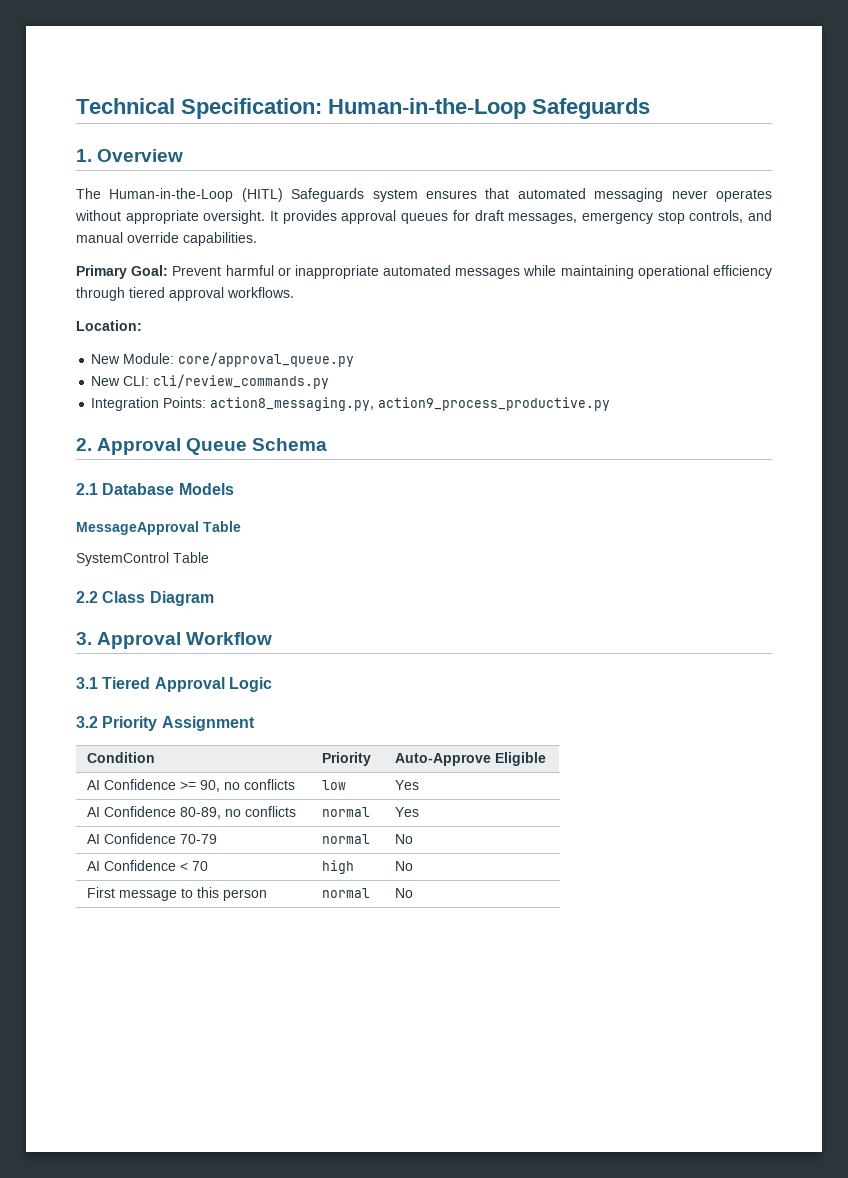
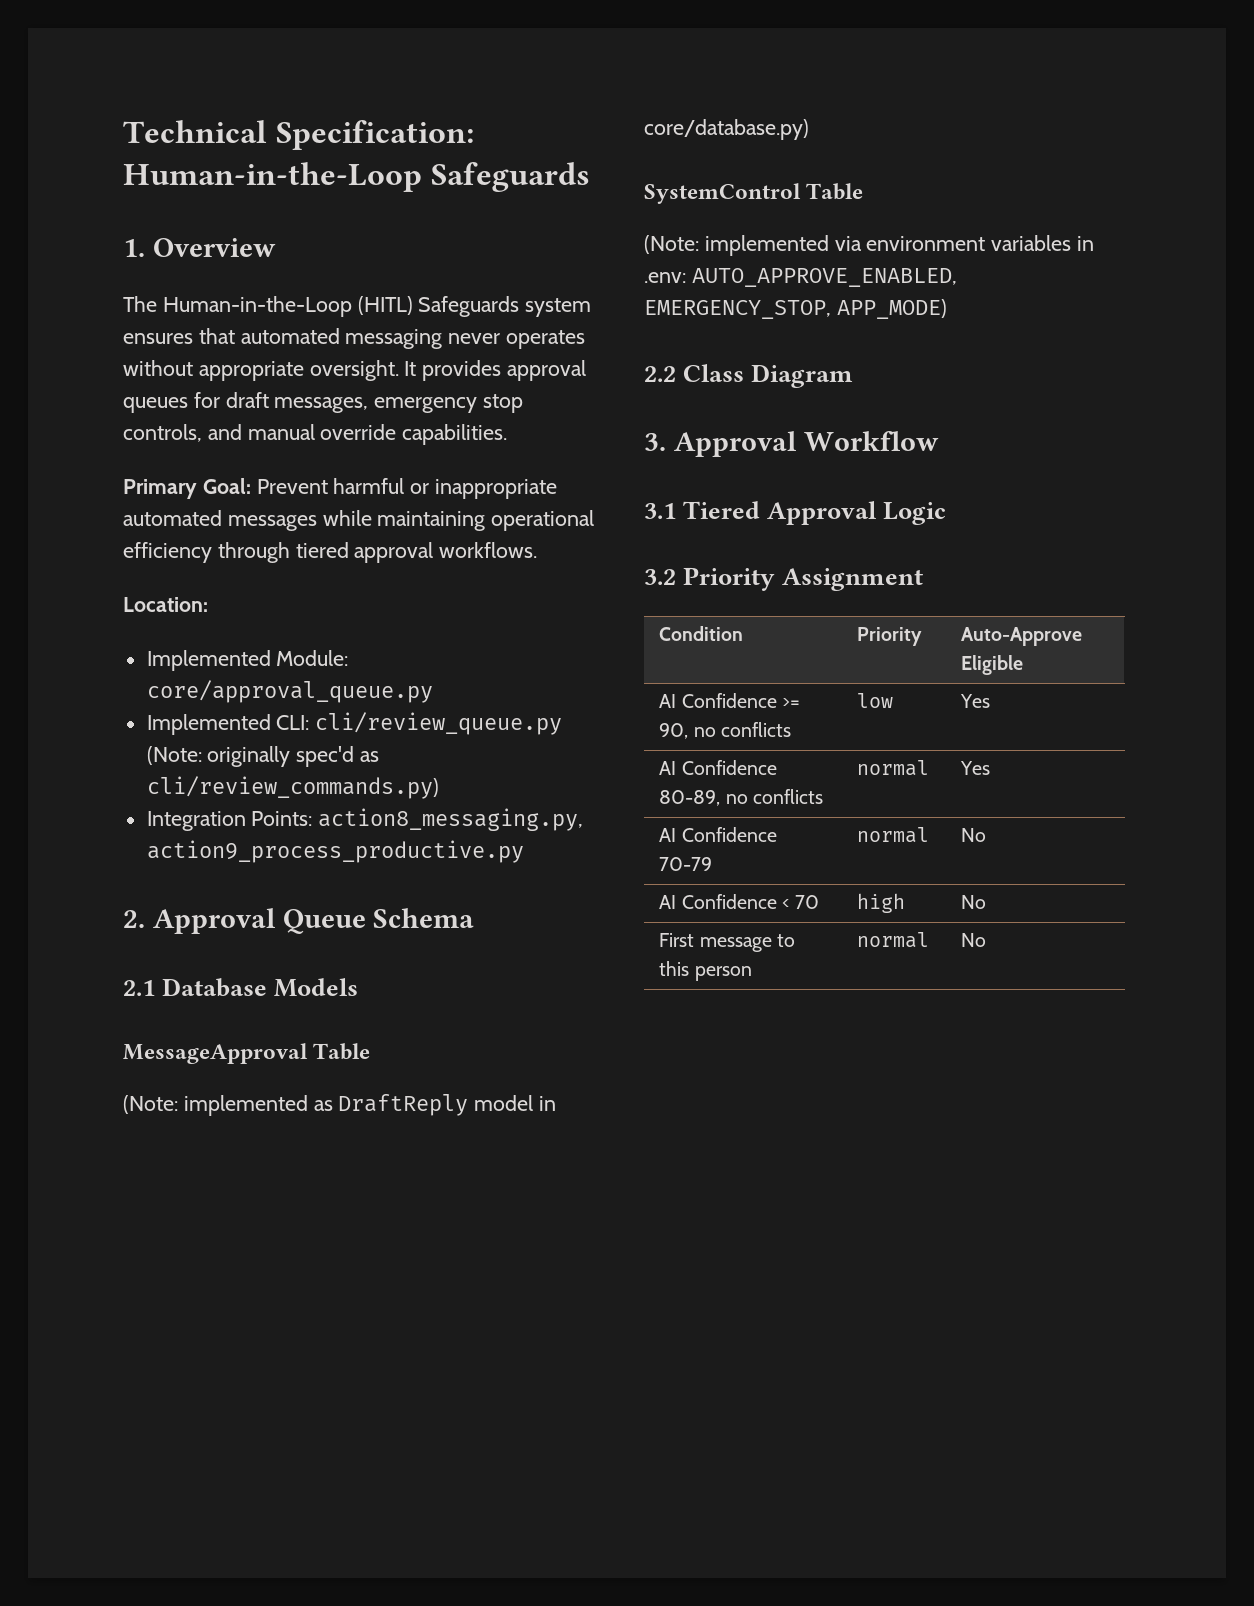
- New Module: core/approval_queue.py
+ Implemented Module: core/approval_queue.py
- New CLI: cli/review_commands.py
+ Implemented CLI: cli/review_queue.py (Note: originally spec'd as cli/review_commands.py)
+ (Note: implemented as DraftReply model in core/database.py)
  SystemControl Table
+ (Note: implemented via environment variables in .env: AUTO_APPROVE_ENABLED, EMERGENCY_STOP, APP_MODE)

